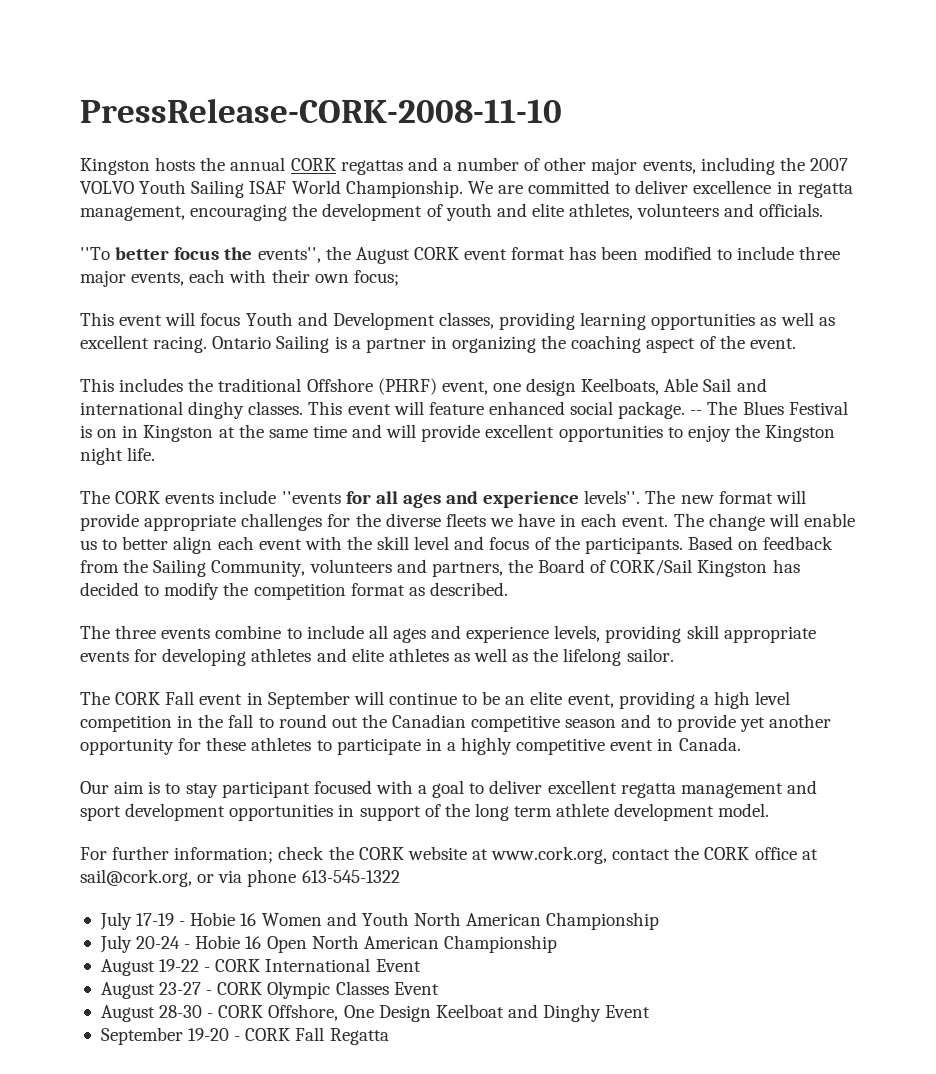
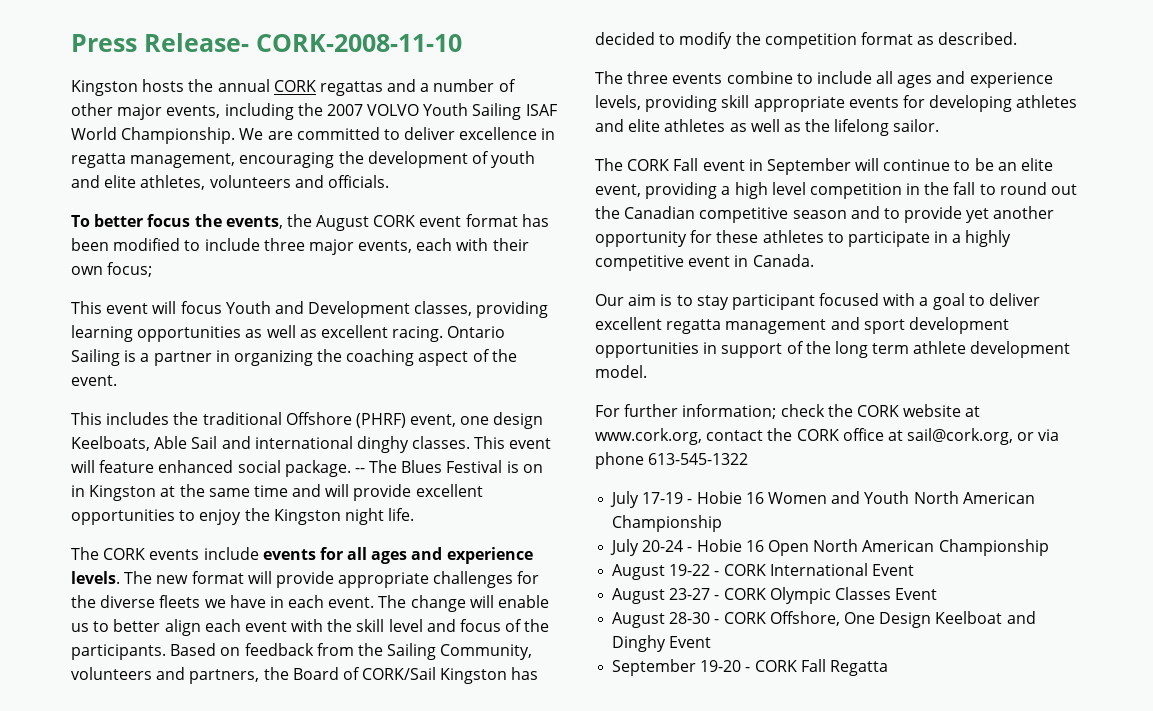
- PressRelease-CORK-2008-11-10
+ Press Release- CORK-2008-11-10
- ''To better focus the events'', the August CORK event format has been modified to include three major events, each with their own focus;
+ To better focus the events, the August CORK event format has been modified to include three major events, each with their own focus;
- The CORK events include ''events for all ages and experience levels''.
+ The CORK events include events for all ages and experience levels.

